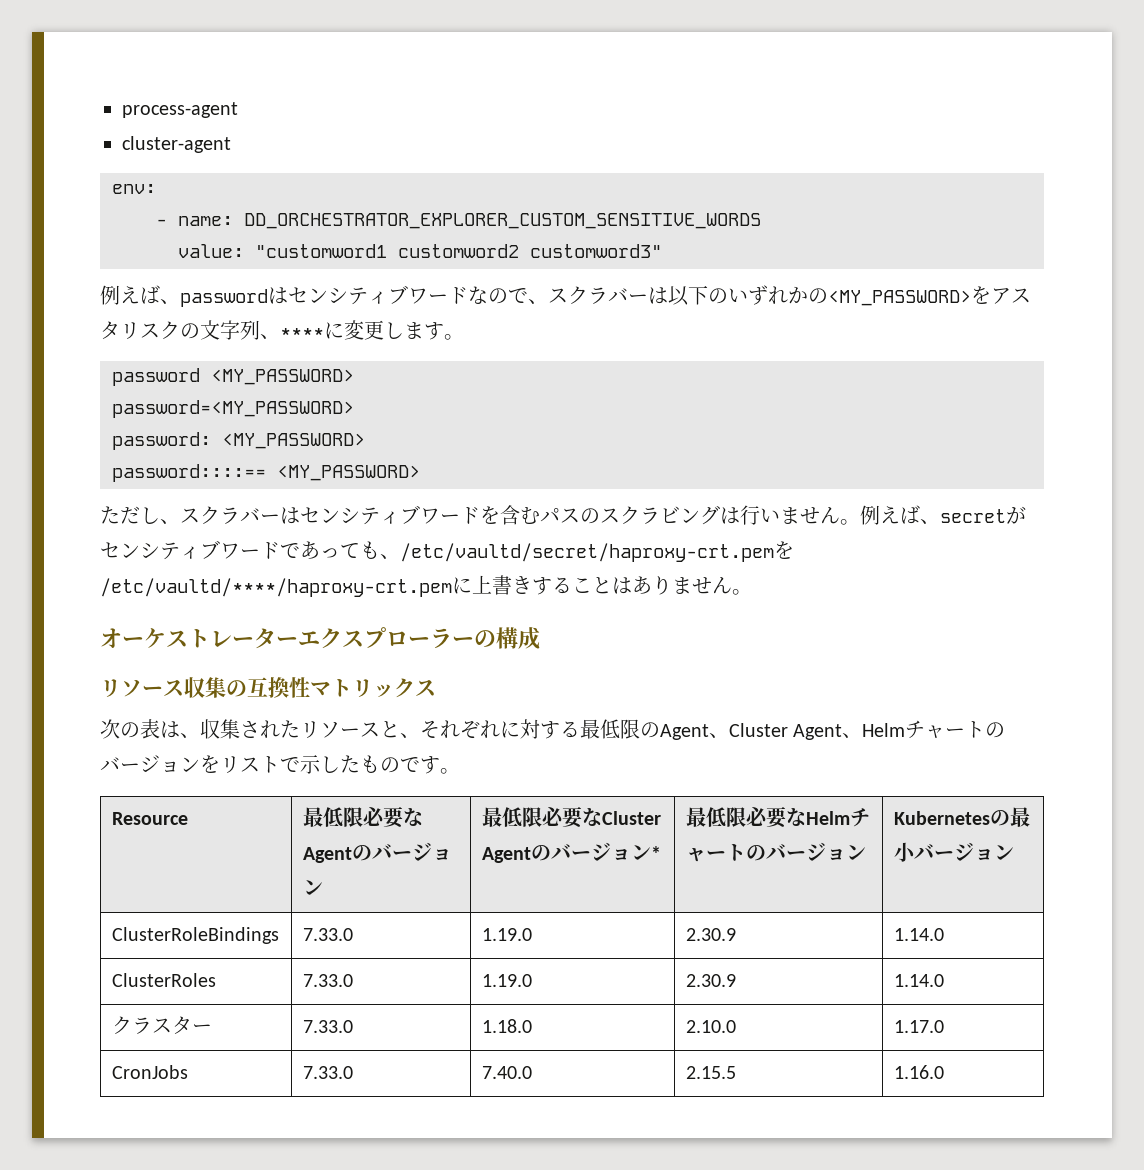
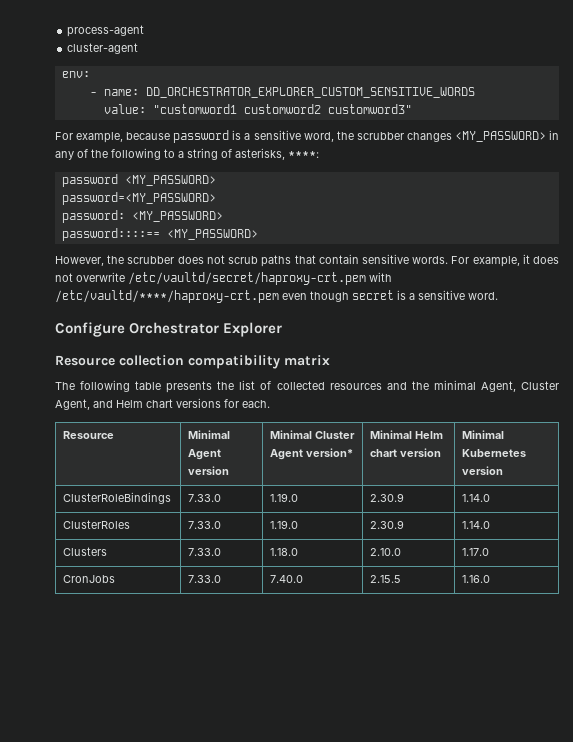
- 例えば、passwordはセンシティブワードなので、スクラバーは以下のいずれかの<MY_PASSWORD>をアスタリスクの文字列、****に変更します。
+ For example, because password is a sensitive word, the scrubber changes <MY_PASSWORD> in any of the following to a string of asterisks, ****:
- ただし、スクラバーはセンシティブワードを含むパスのスクラビングは行いません。例えば、secretがセンシティブワードであっても、/etc/vaultd/secret/haproxy-crt.pemを/etc/vaultd/****/haproxy-crt.pemに上書きすることはありません。
- オーケストレーターエクスプローラーの構成
- リソース収集の互換性マトリックス
- 次の表は、収集されたリソースと、それぞれに対する最低限のAgent、Cluster Agent、Helmチャートのバージョンをリストで示したものです。
- Resource | 最低限必要なAgentのバージョン | 最低限必要なCluster Agentのバージョン* | 最低限必要なHelmチャートのバージョン | Kubernetesの最小バージョン
+ However, the scrubber does not scrub paths that contain sensitive words. For example, it does not overwrite /etc/vaultd/secret/haproxy-crt.pem with /etc/vaultd/****/haproxy-crt.pem even though secret is a sensitive word.
+ Configure Orchestrator Explorer
+ Resource collection compatibility matrix
+ The following table presents the list of collected resources and the minimal Agent, Cluster Agent, and Helm chart versions for each.
+ Resource | Minimal Agent version | Minimal Cluster Agent version* | Minimal Helm chart version | Minimal Kubernetes version
- クラスター | 7.33.0 | 1.18.0 | 2.10.0 | 1.17.0
+ Clusters | 7.33.0 | 1.18.0 | 2.10.0 | 1.17.0

